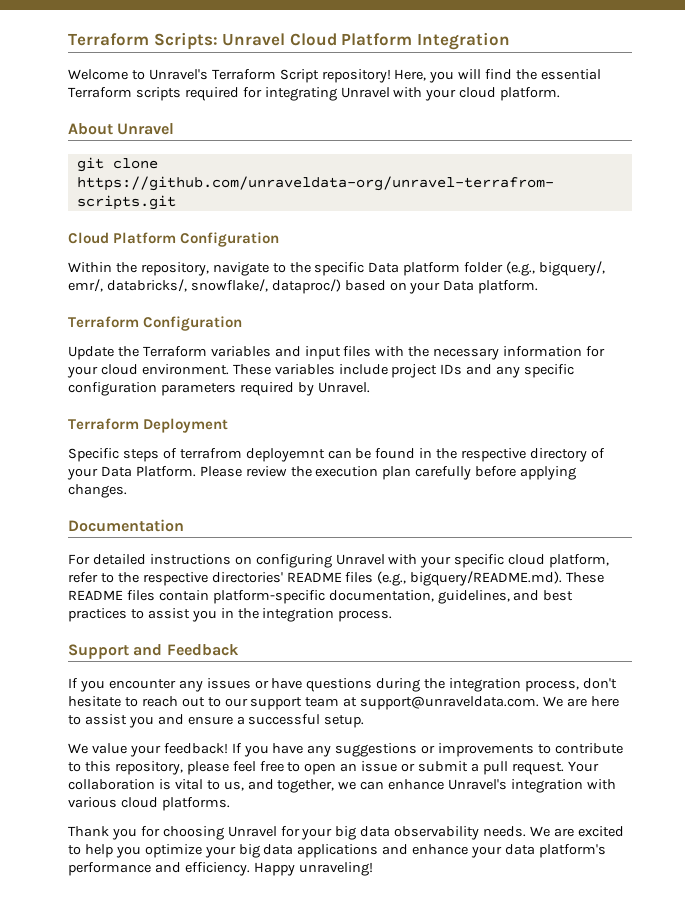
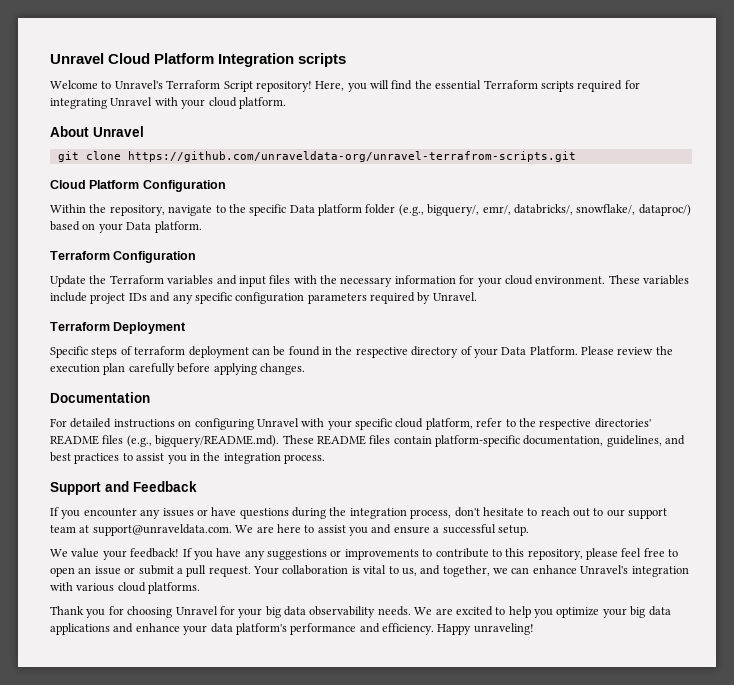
- Terraform Scripts: Unravel Cloud Platform Integration
+ Unravel Cloud Platform Integration scripts
- Specific steps of terrafrom deployemnt can be found in the respective directory of your Data Platform.
+ Specific steps of terraform deployment can be found in the respective directory of your Data Platform.

